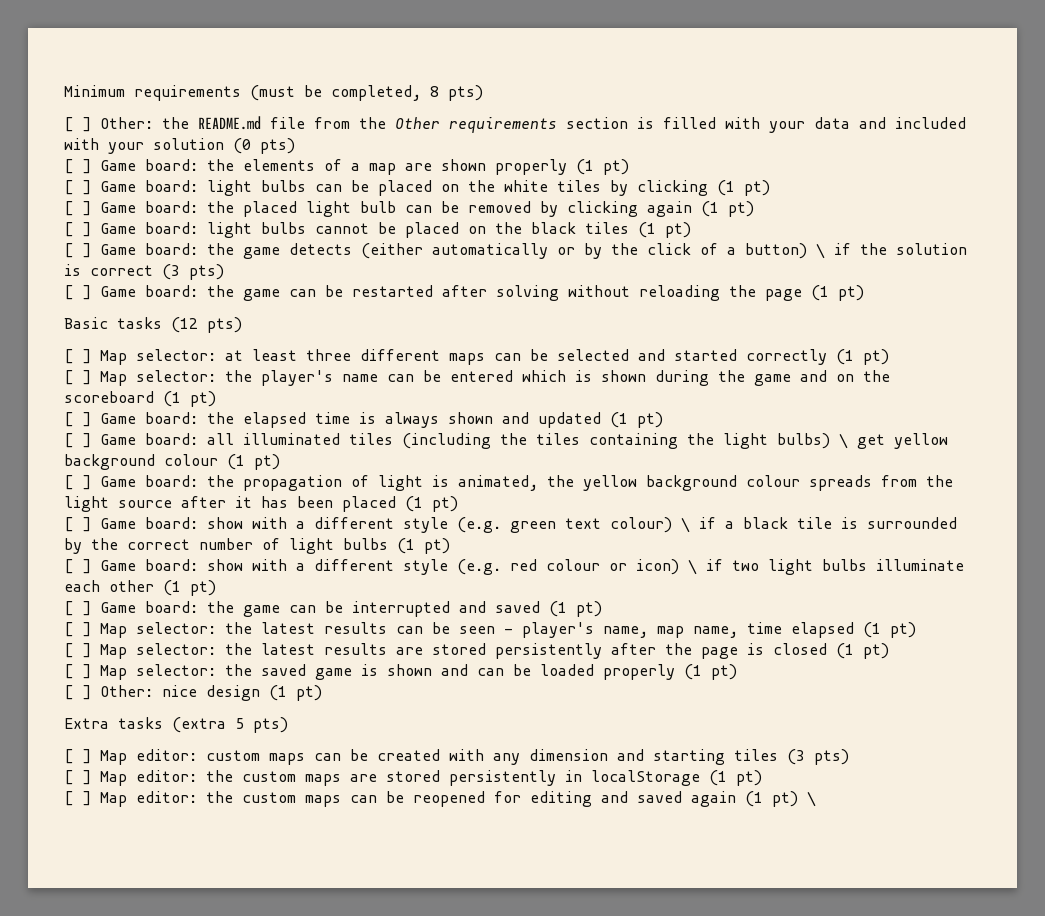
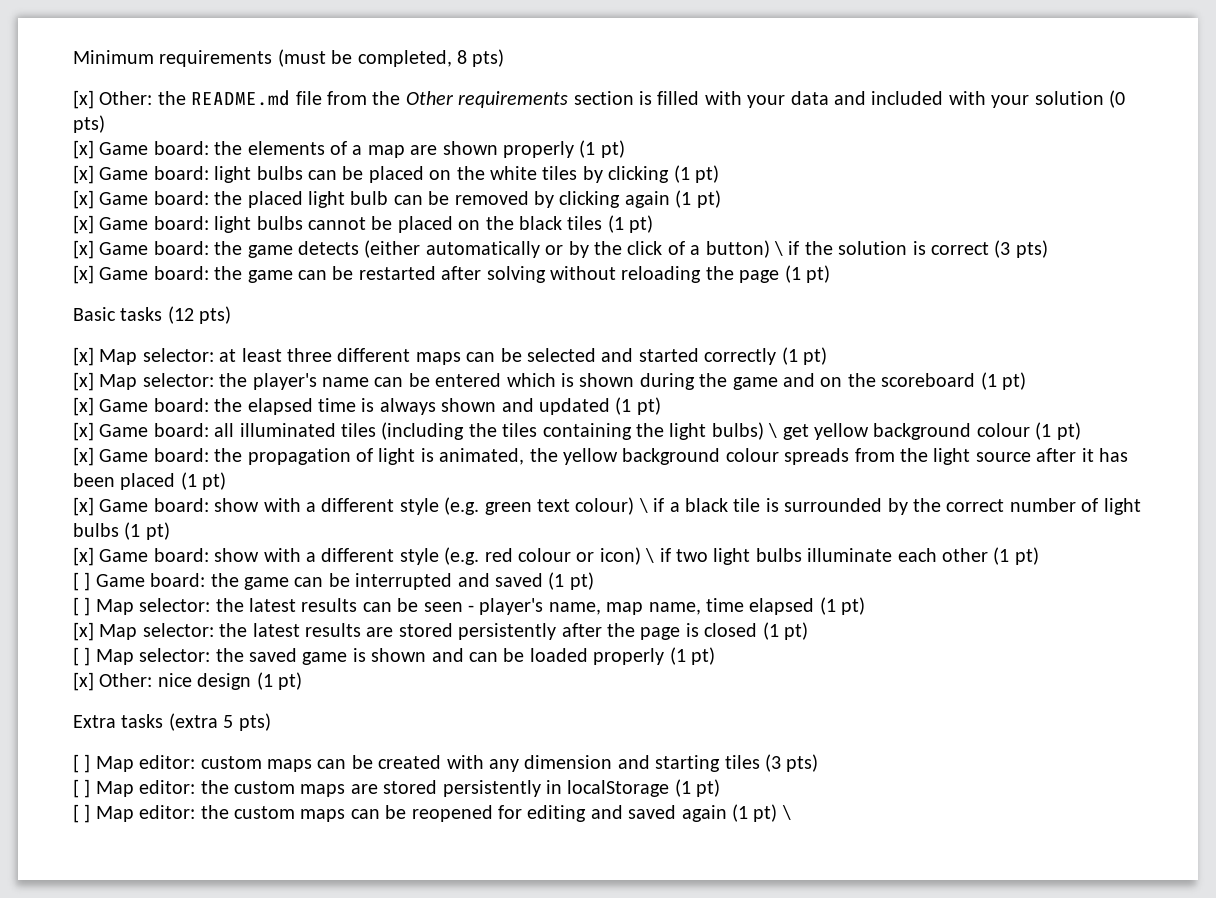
- [ ] Other: the README.md file from the Other requirements section is filled with your data and included with your solution (0 pts)
+ [x] Other: the README.md file from the Other requirements section is filled with your data and included with your solution (0 pts)
- [ ] Game board: the elements of a map are shown properly (1 pt)
+ [x] Game board: the elements of a map are shown properly (1 pt)
- [ ] Game board: light bulbs can be placed on the white tiles by clicking (1 pt)
+ [x] Game board: light bulbs can be placed on the white tiles by clicking (1 pt)
- [ ] Game board: the placed light bulb can be removed by clicking again (1 pt)
+ [x] Game board: the placed light bulb can be removed by clicking again (1 pt)
- [ ] Game board: light bulbs cannot be placed on the black tiles (1 pt)
+ [x] Game board: light bulbs cannot be placed on the black tiles (1 pt)
- [ ] Game board: the game detects (either automatically or by the click of a button) \ if the solution is correct (3 pts)
+ [x] Game board: the game detects (either automatically or by the click of a button) \ if the solution is correct (3 pts)
- [ ] Game board: the game can be restarted after solving without reloading the page (1 pt)
+ [x] Game board: the game can be restarted after solving without reloading the page (1 pt)
- [ ] Map selector: at least three different maps can be selected and started correctly (1 pt)
+ [x] Map selector: at least three different maps can be selected and started correctly (1 pt)
- [ ] Map selector: the player's name can be entered which is shown during the game and on the scoreboard (1 pt)
+ [x] Map selector: the player's name can be entered which is shown during the game and on the scoreboard (1 pt)
- [ ] Game board: the elapsed time is always shown and updated (1 pt)
+ [x] Game board: the elapsed time is always shown and updated (1 pt)
- [ ] Game board: all illuminated tiles (including the tiles containing the light bulbs) \ get yellow background colour (1 pt)
+ [x] Game board: all illuminated tiles (including the tiles containing the light bulbs) \ get yellow background colour (1 pt)
- [ ] Game board: the propagation of light is animated, the yellow background colour spreads from the light source after it has been placed (1 pt)
+ [x] Game board: the propagation of light is animated, the yellow background colour spreads from the light source after it has been placed (1 pt)
- [ ] Game board: show with a different style (e.g. green text colour) \ if a black tile is surrounded by the correct number of light bulbs (1 pt)
+ [x] Game board: show with a different style (e.g. green text colour) \ if a black tile is surrounded by the correct number of light bulbs (1 pt)
- [ ] Game board: show with a different style (e.g. red colour or icon) \ if two light bulbs illuminate each other (1 pt)
+ [x] Game board: show with a different style (e.g. red colour or icon) \ if two light bulbs illuminate each other (1 pt)
- [ ] Map selector: the latest results are stored persistently after the page is closed (1 pt)
+ [x] Map selector: the latest results are stored persistently after the page is closed (1 pt)
- [ ] Other: nice design (1 pt)
+ [x] Other: nice design (1 pt)

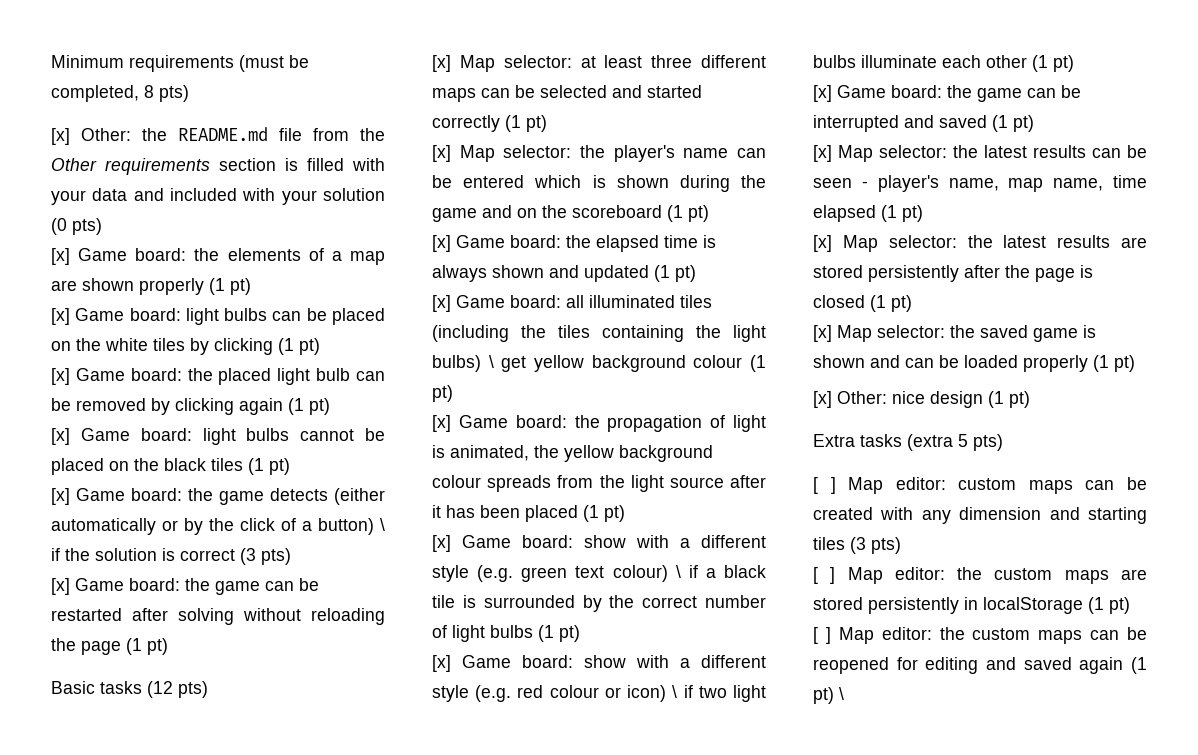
- [ ] Game board: the game can be interrupted and saved (1 pt)
+ [x] Game board: the game can be interrupted and saved (1 pt)
- [ ] Map selector: the latest results can be seen - player's name, map name, time elapsed (1 pt)
+ [x] Map selector: the latest results can be seen - player's name, map name, time elapsed (1 pt)
- [ ] Map selector: the saved game is shown and can be loaded properly (1 pt)
+ [x] Map selector: the saved game is shown and can be loaded properly (1 pt)

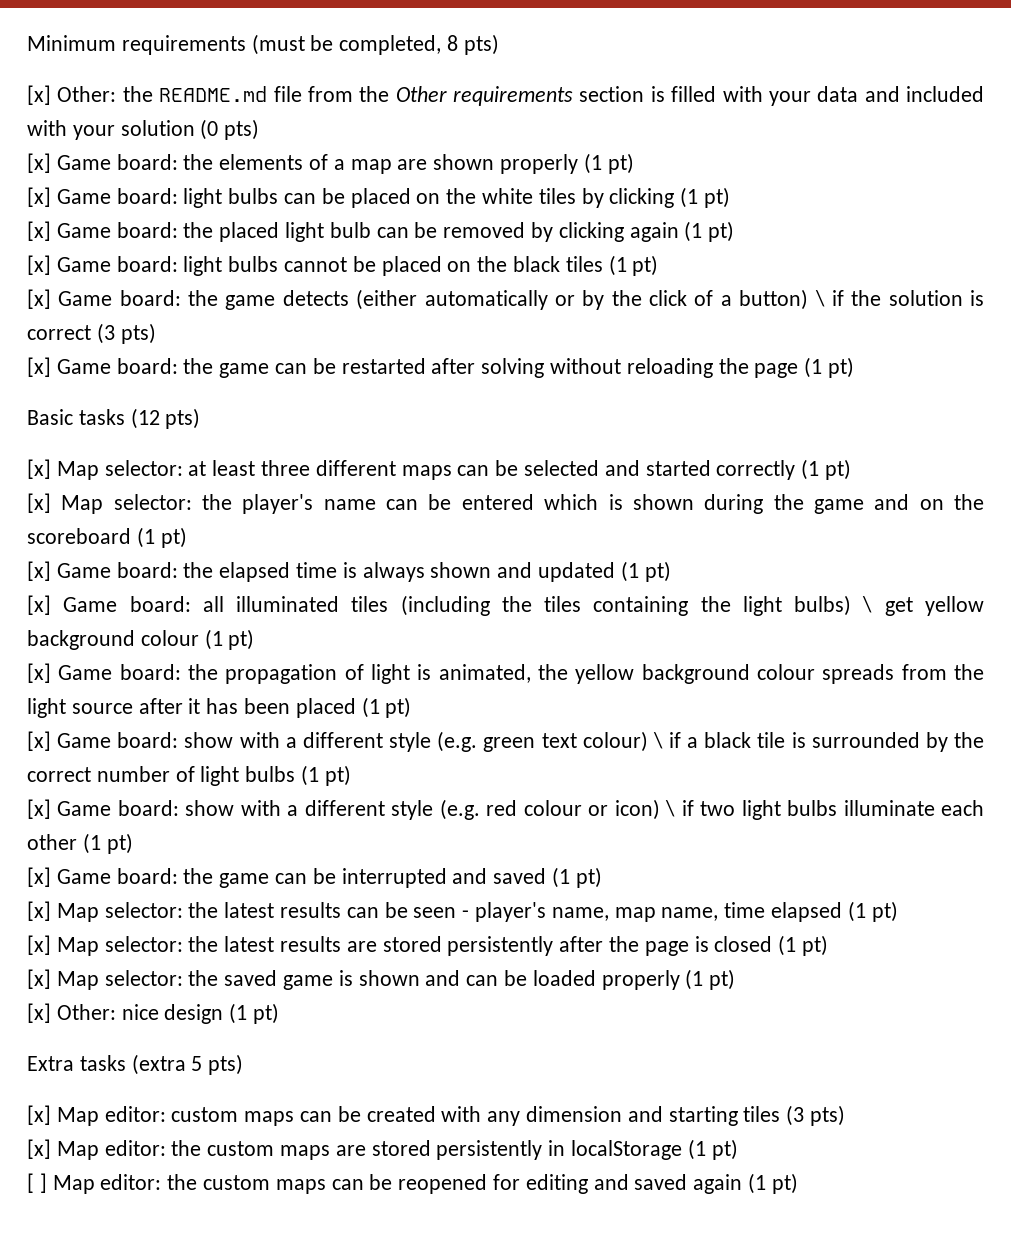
- [ ] Map editor: custom maps can be created with any dimension and starting tiles (3 pts)
+ [x] Map editor: custom maps can be created with any dimension and starting tiles (3 pts)
- [ ] Map editor: the custom maps are stored persistently in localStorage (1 pt)
+ [x] Map editor: the custom maps are stored persistently in localStorage (1 pt)
- [ ] Map editor: the custom maps can be reopened for editing and saved again (1 pt) \
+ [ ] Map editor: the custom maps can be reopened for editing and saved again (1 pt)

